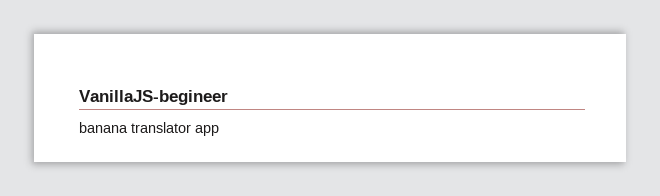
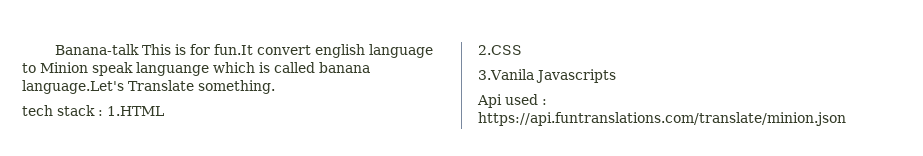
- VanillaJS-begineer
- banana translator app
+ Banana-talk This is for fun.It convert english language to Minion speak languange which is called banana language.Let's Translate something.
+ tech stack : 1.HTML
+ 2.CSS
+ 3.Vanila Javascripts
+ Api used : https://api.funtranslations.com/translate/minion.json

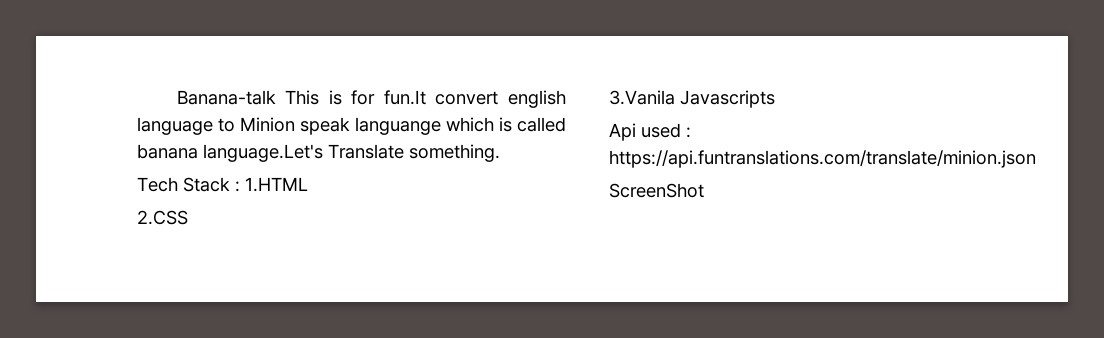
- tech stack : 1.HTML
+ Tech Stack : 1.HTML
+ ScreenShot

